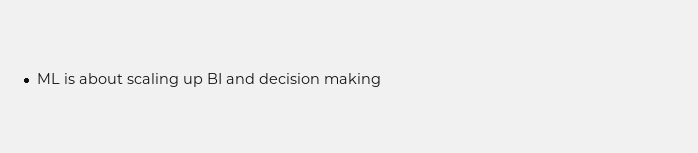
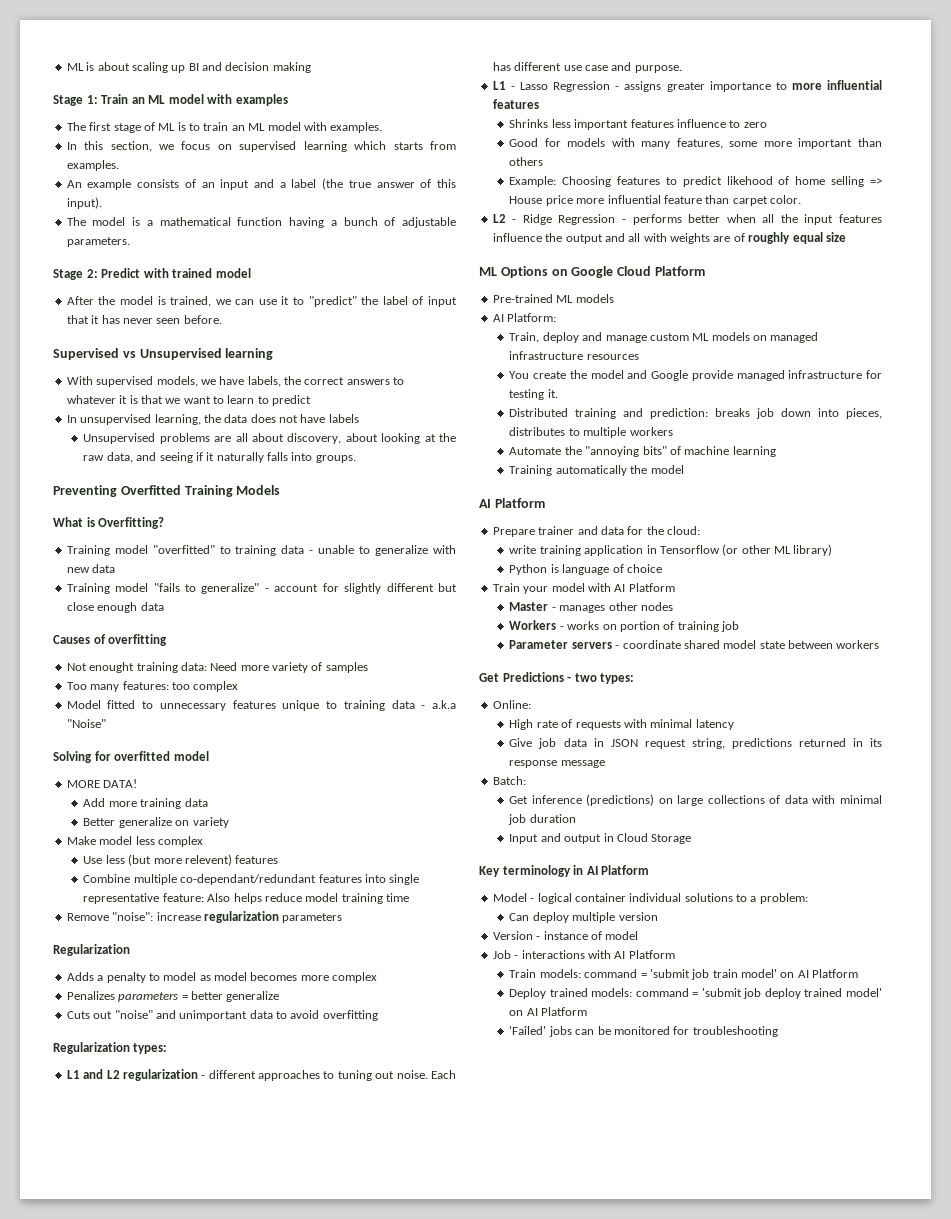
+ Stage 1: Train an ML model with examples
+ The first stage of ML is to train an ML model with examples.
+ In this section, we focus on supervised learning which starts from examples.
+ An example consists of an input and a label (the true answer of this input).
+ The model is a mathematical function having a bunch of adjustable parameters.
+ Stage 2: Predict with trained model
+ After the model is trained, we can use it to "predict" the label of input that it has never seen before.
+ Supervised vs Unsupervised learning
+ With supervised models, we have labels, the correct answers to whatever it is that we want to learn to predict
+ In unsupervised learning, the data does not have labels
+ Unsupervised problems are all about discovery, about looking at the raw data, and seeing if it naturally falls into groups.
+ Preventing Overfitted Training Models
+ What is Overfitting?
+ Training model "overfitted" to training data - unable to generalize with new data
+ Training model "fails to generalize" - account for slightly different but close enough data
+ Causes of overfitting
+ Not enought training data: Need more variety of samples
+ Too many features: too complex
+ Model fitted to unnecessary features unique to training data - a.k.a "Noise"
+ Solving for overfitted model
+ MORE DATA!
+ Add more training data
+ Better generalize on variety
+ Make model less complex
+ Use less (but more relevent) features
+ Combine multiple co-dependant/redundant features into single representative feature: Also helps reduce model training time
+ Remove "noise": increase regularization parameters
+ Regularization
+ Adds a penalty to model as model becomes more complex
+ Penalizes parameters = better generalize
+ Cuts out "noise" and unimportant data to avoid overfitting
+ Regularization types:
+ L1 and L2 regularization - different approaches to tuning out noise. Each has different use case and purpose.
+ L1 - Lasso Regression - assigns greater importance to more influential features
+ Shrinks less important features influence to zero
+ Good for models with many features, some more important than others
+ Example: Choosing features to predict likehood of home selling => House price more influential feature than carpet color.
+ L2 - Ridge Regression - performs better when all the input features influence the output and all with weights are of roughly equal size
+ ML Options on Google Cloud Platform
+ Pre-trained ML models
+ AI Platform:
+ Train, deploy and manage custom ML models on managed infrastructure resources
+ You create the model and Google provide managed infrastructure for testing it.
+ Distributed training and prediction: breaks job down into pieces, distributes to multiple workers
+ Automate the "annoying bits" of machine learning
+ Training automatically the model
+ AI Platform
+ Prepare trainer and data for the cloud:
+ write training application in Tensorflow (or other ML library)
+ Python is language of choice
+ Train your model with AI Platform
+ Master - manages other nodes
+ Workers - works on portion of training job
+ Parameter servers - coordinate shared model state between workers
+ Get Predictions - two types:
+ Online:
+ High rate of requests with minimal latency
+ Give job data in JSON request string, predictions returned in its response message
+ Batch:
+ Get inference (predictions) on large collections of data with minimal job duration
+ Input and output in Cloud Storage
+ Key terminology in AI Platform
+ Model - logical container individual solutions to a problem:
+ Can deploy multiple version
+ Version - instance of model
+ Job - interactions with AI Platform
+ Train models: command = 'submit job train model' on AI Platform
+ Deploy trained models: command = 'submit job deploy trained model' on AI Platform
+ 'Failed' jobs can be monitored for troubleshooting

